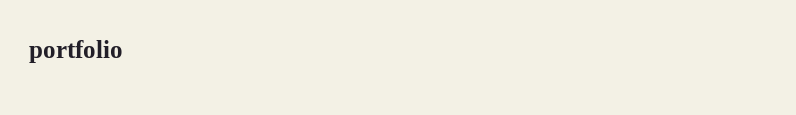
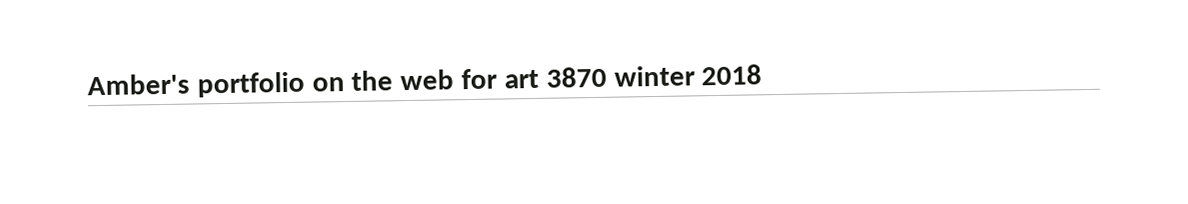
- portfolio
+ Amber's portfolio on the web for art 3870 winter 2018

